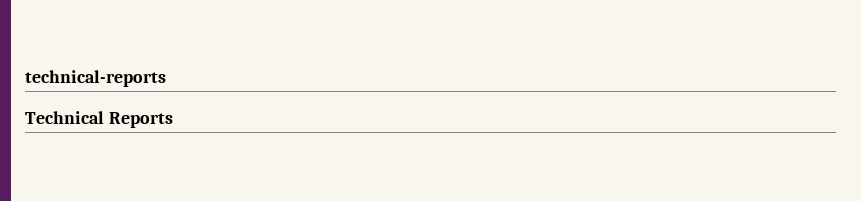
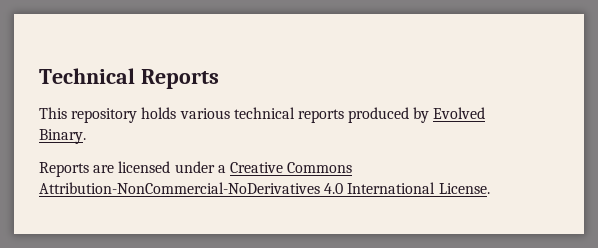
- technical-reports
+ This repository holds various technical reports produced by Evolved Binary.
+ Reports are licensed under a Creative Commons Attribution-NonCommercial-NoDerivatives 4.0 International License.

